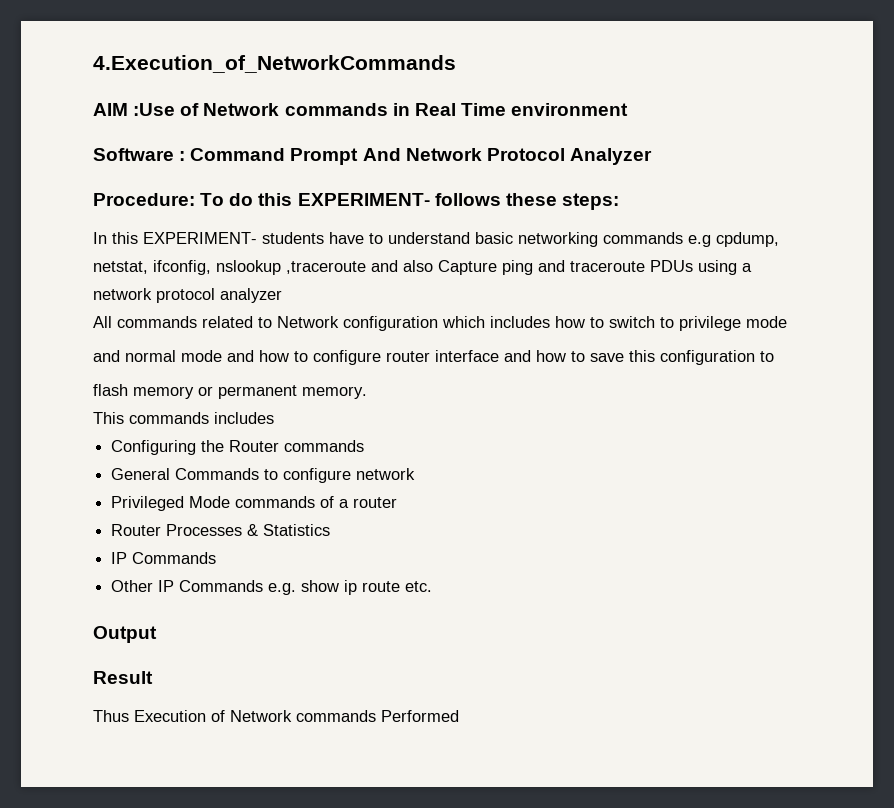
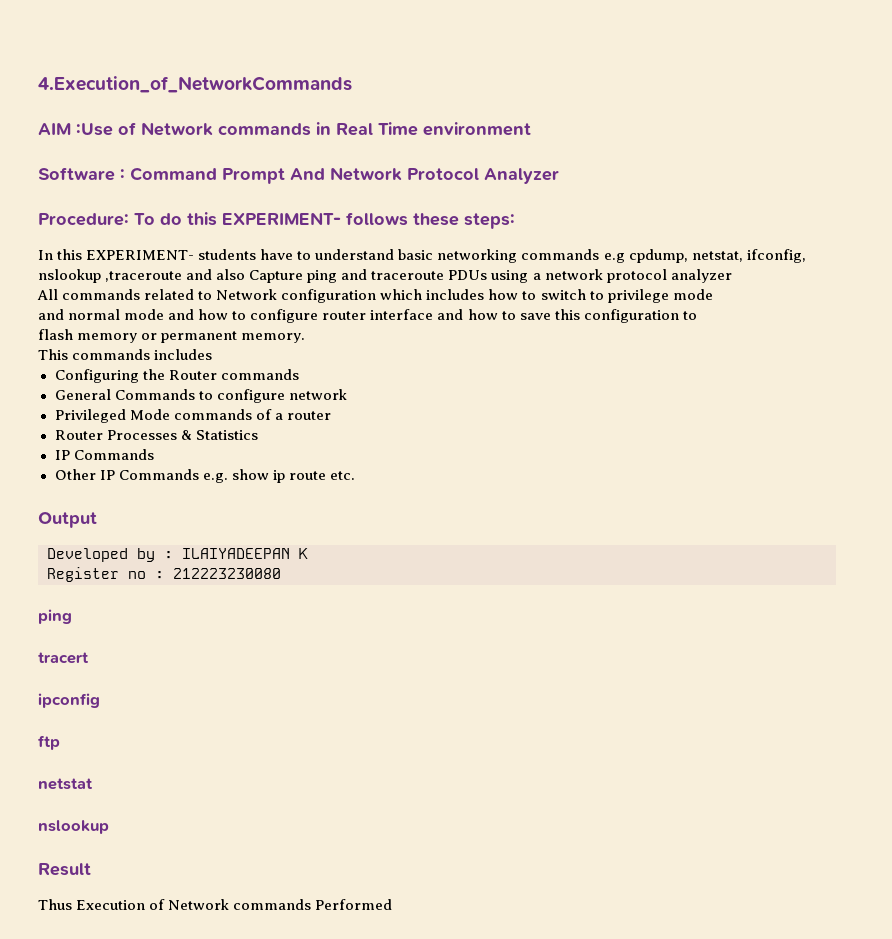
+ Developed by : ILAIYADEEPAN K
+ Register no : 212223230080
+ ping
+ tracert
+ ipconfig
+ ftp
+ netstat
+ nslookup

